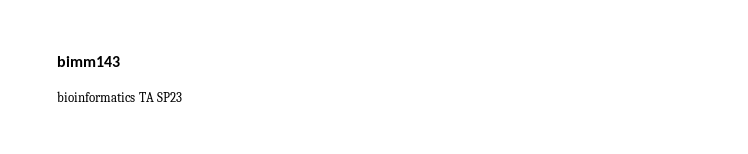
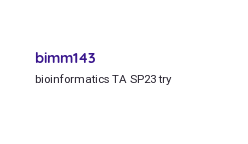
- bioinformatics TA SP23
+ bioinformatics TA SP23 try

